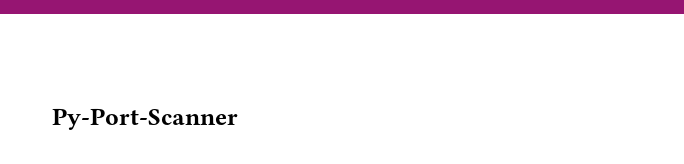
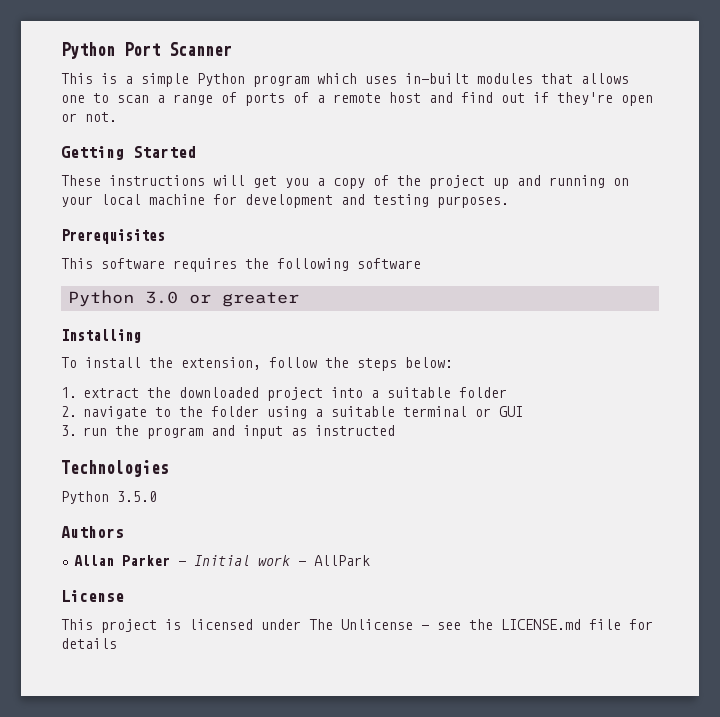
- Py-Port-Scanner
+ Python Port Scanner
+ This is a simple Python program which uses in-built modules that allows one to scan a range of ports of a remote host and find out if they're open or not.
+ Getting Started
+ These instructions will get you a copy of the project up and running on your local machine for development and testing purposes.
+ Prerequisites
+ This software requires the following software
+ Python 3.0 or greater
+ Installing
+ To install the extension, follow the steps below:
+ 1. extract the downloaded project into a suitable folder
+ 2. navigate to the folder using a suitable terminal or GUI
+ 3. run the program and input as instructed
+ Technologies
+ Python 3.5.0
+ Authors
+ Allan Parker - Initial work - AllPark
+ License
+ This project is licensed under The Unlicense - see the LICENSE.md file for details

